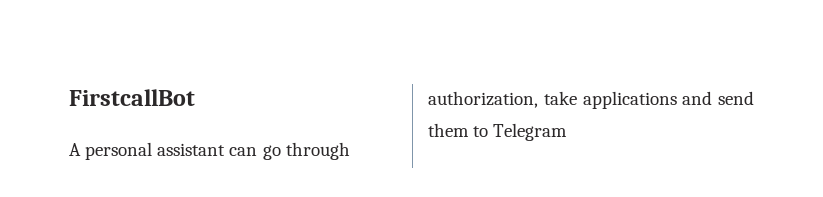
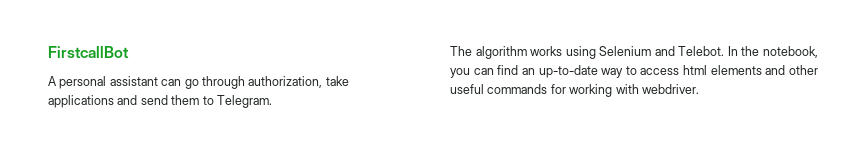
- A personal assistant can go through authorization, take applications and send them to Telegram
+ A personal assistant can go through authorization, take applications and send them to Telegram.
+ The algorithm works using Selenium and Telebot. In the notebook, you can find an up-to-date way to access html elements and other useful commands for working with webdriver.

